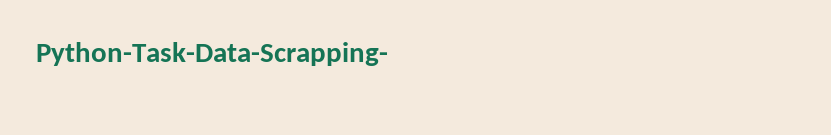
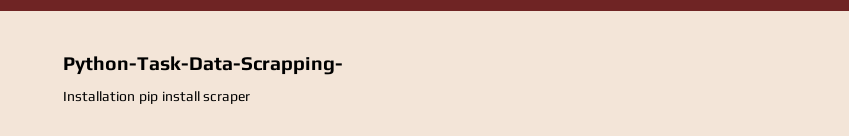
+ Installation pip install scraper

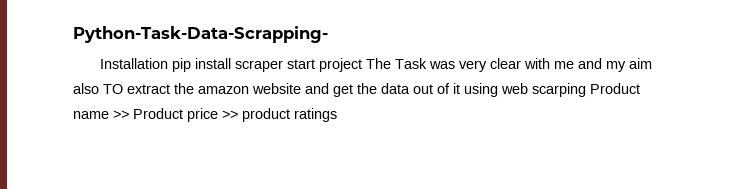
- Installation pip install scraper
+ Installation pip install scraper start project The Task was very clear with me and my aim also TO extract the amazon website and get the data out of it using web scarping Product name >> Product price >> product ratings

